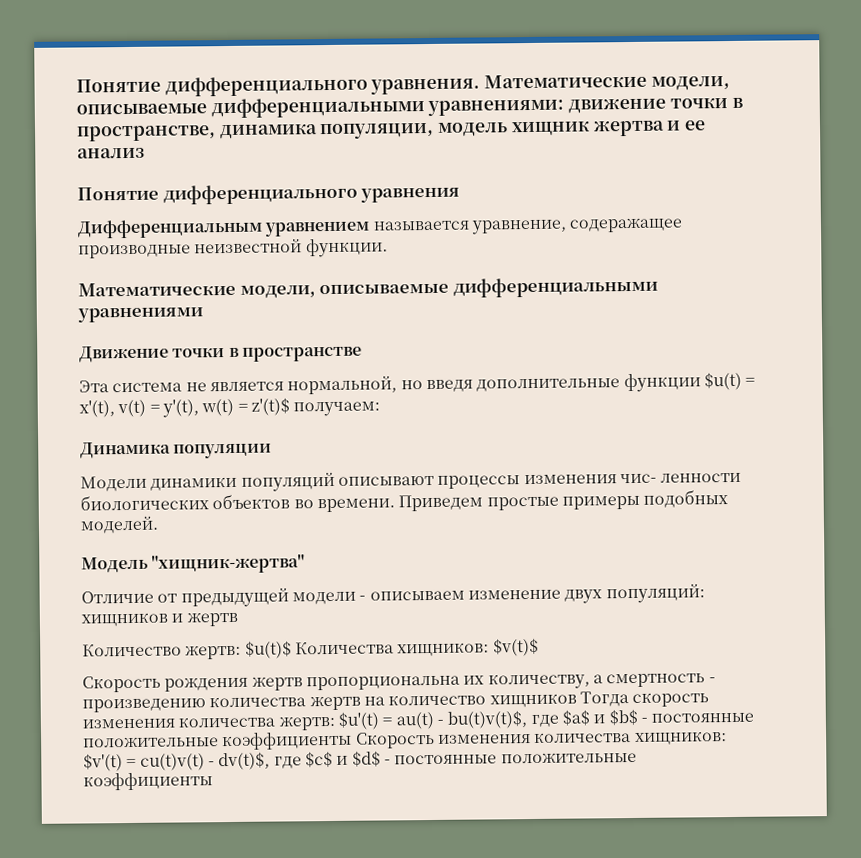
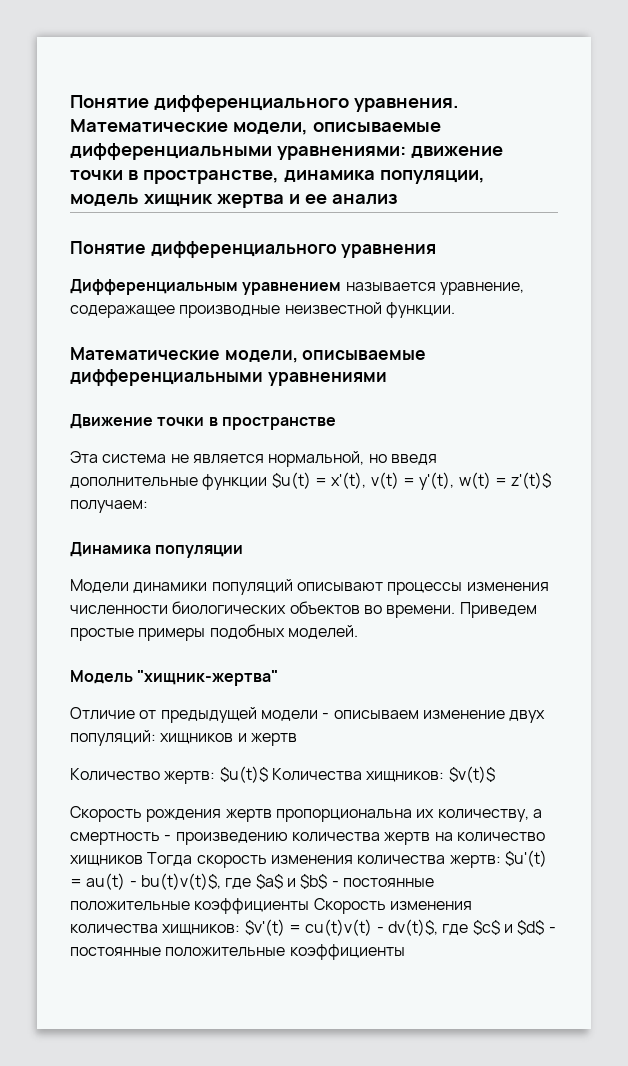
- Модели динамики популяций описывают процессы изменения чис- ленности биологических объектов во времени.
+ Модели динамики популяций описывают процессы изменения численности биологических объектов во времени.

